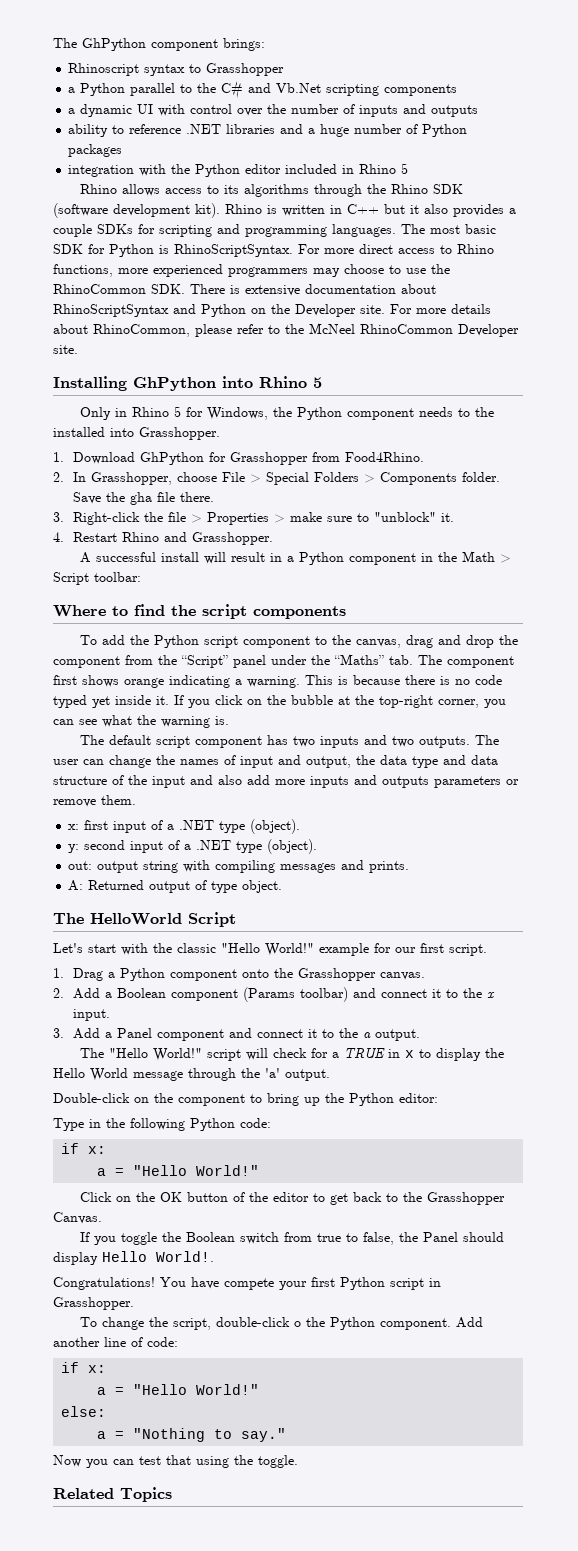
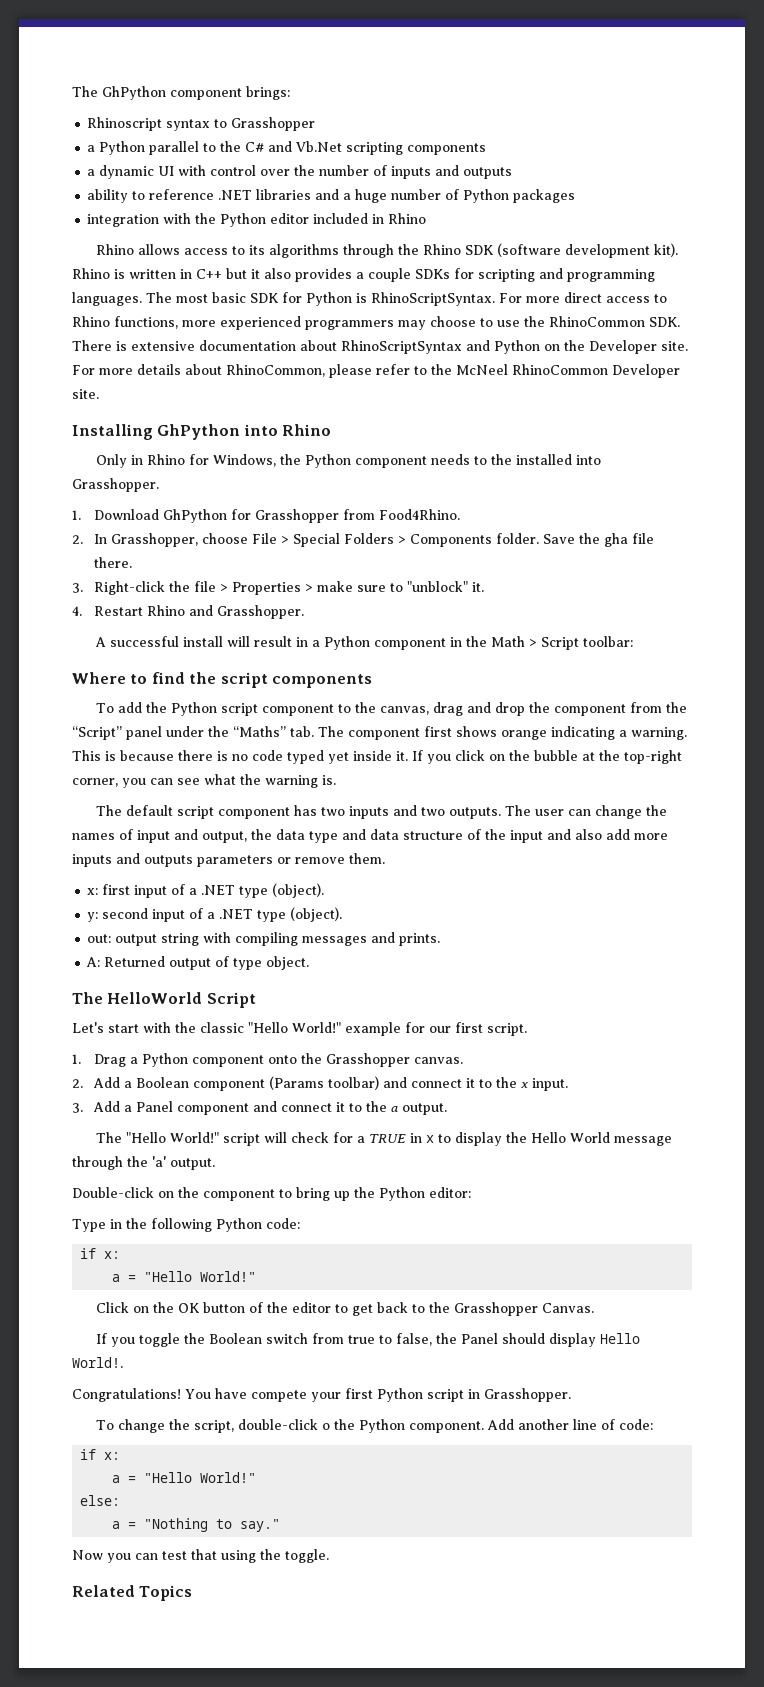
- integration with the Python editor included in Rhino 5
+ integration with the Python editor included in Rhino
- Installing GhPython into Rhino 5
+ Installing GhPython into Rhino
- Only in Rhino 5 for Windows, the Python component needs to the installed into Grasshopper.
+ Only in Rhino for Windows, the Python component needs to the installed into Grasshopper.

